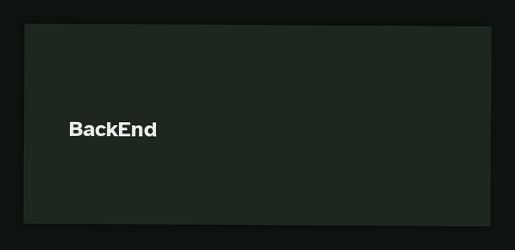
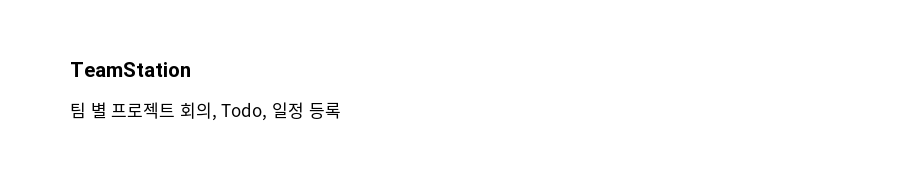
- BackEnd
+ TeamStation
+ 팀 별 프로젝트 회의, Todo, 일정 등록

